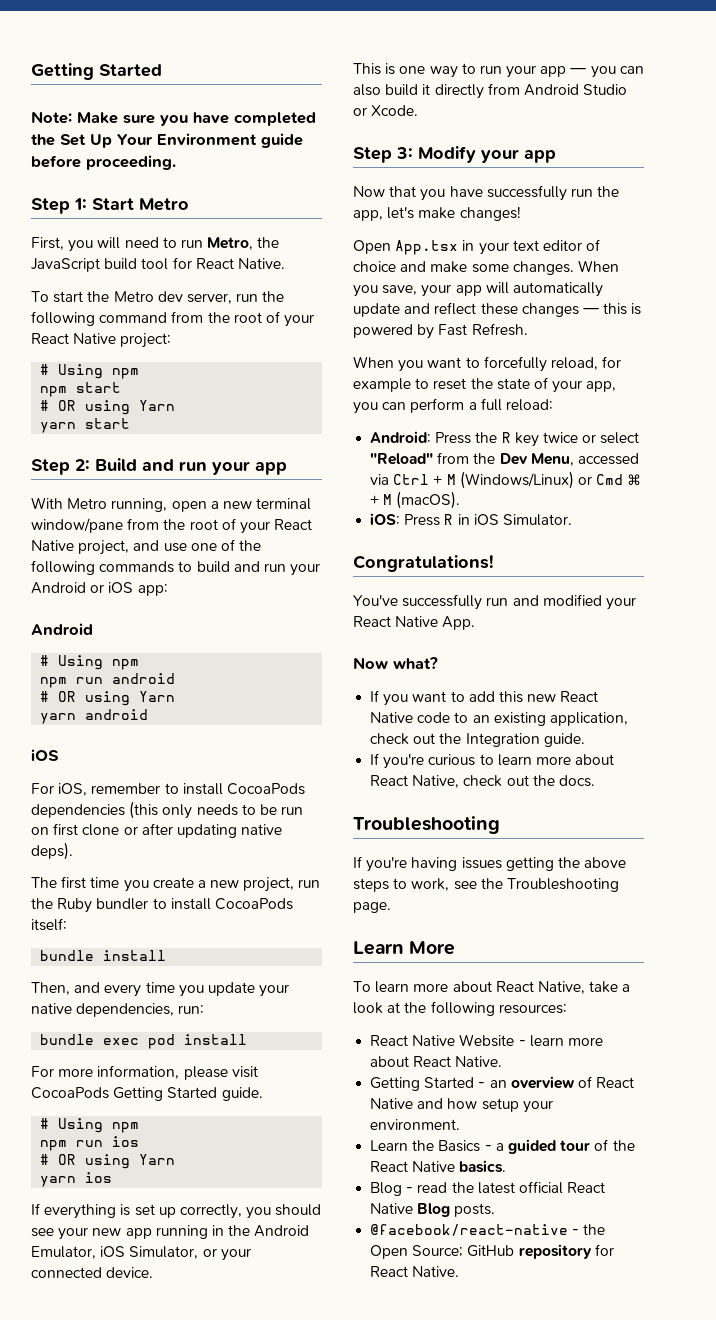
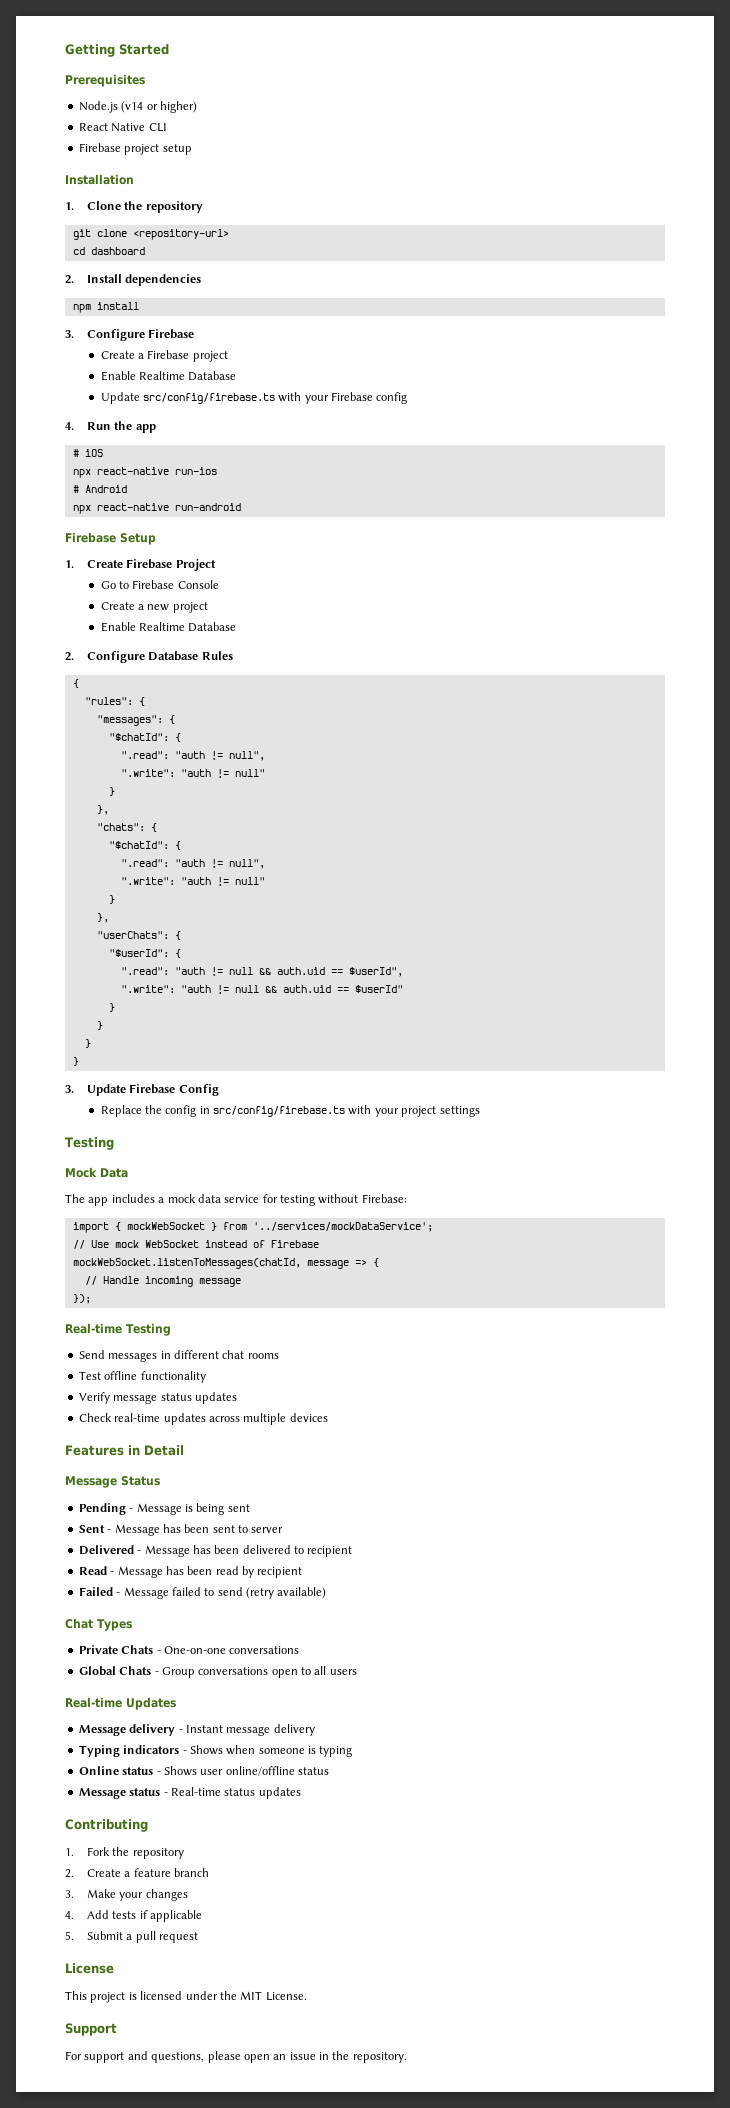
- Note: Make sure you have completed the Set Up Your Environment guide before proceeding.
- Step 1: Start Metro
- First, you will need to run Metro, the JavaScript build tool for React Native.
- To start the Metro dev server, run the following command from the root of your React Native project:
- # Using npm
- npm start
- # OR using Yarn
- yarn start
- Step 2: Build and run your app
- With Metro running, open a new terminal window/pane from the root of your React Native project, and use one of the following commands to build and run your Android or iOS app:
- Android
- # Using npm
- npm run android
- # OR using Yarn
- yarn android
- iOS
- For iOS, remember to install CocoaPods dependencies (this only needs to be run on first clone or after updating native deps).
- The first time you create a new project, run the Ruby bundler to install CocoaPods itself:
- bundle install
- Then, and every time you update your native dependencies, run:
- bundle exec pod install
- For more information, please visit CocoaPods Getting Started guide.
- # Using npm
- npm run ios
- # OR using Yarn
- yarn ios
- If everything is set up correctly, you should see your new app running in the Android Emulator, iOS Simulator, or your connected device.
- This is one way to run your app — you can also build it directly from Android Studio or Xcode.
- Step 3: Modify your app
- Now that you have successfully run the app, let's make changes!
- Open App.tsx in your text editor of choice and make some changes. When you save, your app will automatically update and reflect these changes — this is powered by Fast Refresh.
- When you want to forcefully reload, for example to reset the state of your app, you can perform a full reload:
- Android: Press the R key twice or select "Reload" from the Dev Menu, accessed via Ctrl + M (Windows/Linux) or Cmd ⌘ + M (macOS).
- iOS: Press R in iOS Simulator.
- Congratulations!
- You've successfully run and modified your React Native App.
- Now what?
- If you want to add this new React Native code to an existing application, check out the Integration guide.
- If you're curious to learn more about React Native, check out the docs.
- Troubleshooting
- If you're having issues getting the above steps to work, see the Troubleshooting page.
- Learn More
- To learn more about React Native, take a look at the following resources:
- React Native Website - learn more about React Native.
- Getting Started - an overview of React Native and how setup your environment.
- Learn the Basics - a guided tour of the React Native basics.
- Blog - read the latest official React Native Blog posts.
- @facebook/react-native - the Open Source; GitHub repository for React Native.
+ Prerequisites
+ Node.js (v14 or higher)
+ React Native CLI
+ Firebase project setup
+ Installation
+ 1. Clone the repository
+ git clone <repository-url>
+ cd dashboard
+ 2. Install dependencies
+ npm install
+ 3. Configure Firebase
+ Create a Firebase project
+ Enable Realtime Database
+ Update src/config/firebase.ts with your Firebase config
+ 4. Run the app
+ # iOS
+ npx react-native run-ios
+ # Android
+ npx react-native run-android
+ Firebase Setup
+ 1. Create Firebase Project
+ Go to Firebase Console
+ Create a new project
+ Enable Realtime Database
+ 2. Configure Database Rules
+ {
+ "rules": {
+ "messages": {
+ "$chatId": {
+ ".read": "auth != null",
+ ".write": "auth != null"
+ }
+ },
+ "chats": {
+ "$chatId": {
+ ".read": "auth != null",
+ ".write": "auth != null"
+ }
+ },
+ "userChats": {
+ "$userId": {
+ ".read": "auth != null && auth.uid == $userId",
+ ".write": "auth != null && auth.uid == $userId"
+ }
+ }
+ }
+ }
+ 3. Update Firebase Config
+ Replace the config in src/config/firebase.ts with your project settings
+ Testing
+ Mock Data
+ The app includes a mock data service for testing without Firebase:
+ import { mockWebSocket } from '../services/mockDataService';
+ // Use mock WebSocket instead of Firebase
+ mockWebSocket.listenToMessages(chatId, message => {
+ // Handle incoming message
+ });
+ Real-time Testing
+ Send messages in different chat rooms
+ Test offline functionality
+ Verify message status updates
+ Check real-time updates across multiple devices
+ Features in Detail
+ Message Status
+ Pending - Message is being sent
+ Sent - Message has been sent to server
+ Delivered - Message has been delivered to recipient
+ Read - Message has been read by recipient
+ Failed - Message failed to send (retry available)
+ Chat Types
+ Private Chats - One-on-one conversations
+ Global Chats - Group conversations open to all users
+ Real-time Updates
+ Message delivery - Instant message delivery
+ Typing indicators - Shows when someone is typing
+ Online status - Shows user online/offline status
+ Message status - Real-time status updates
+ Contributing
+ 1. Fork the repository
+ 2. Create a feature branch
+ 3. Make your changes
+ 4. Add tests if applicable
+ 5. Submit a pull request
+ License
+ This project is licensed under the MIT License.
+ Support
+ For support and questions, please open an issue in the repository.

